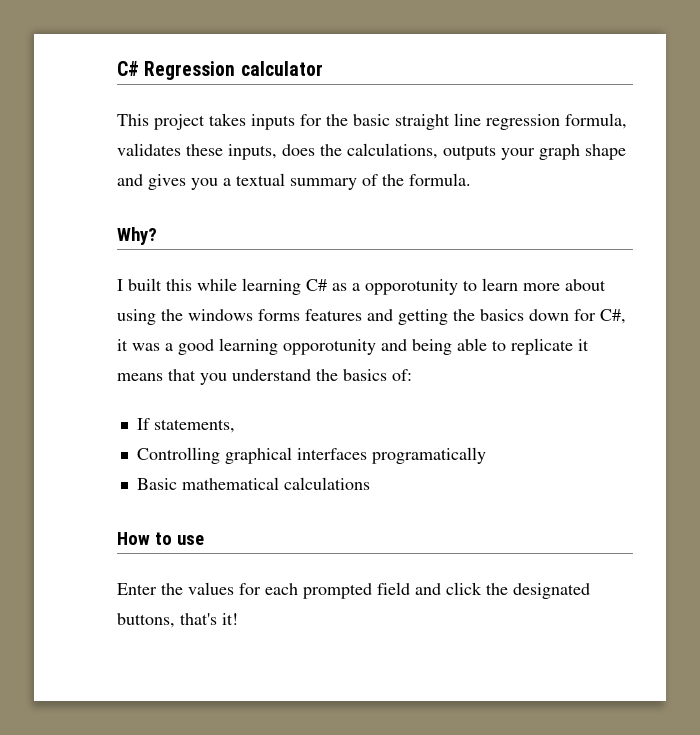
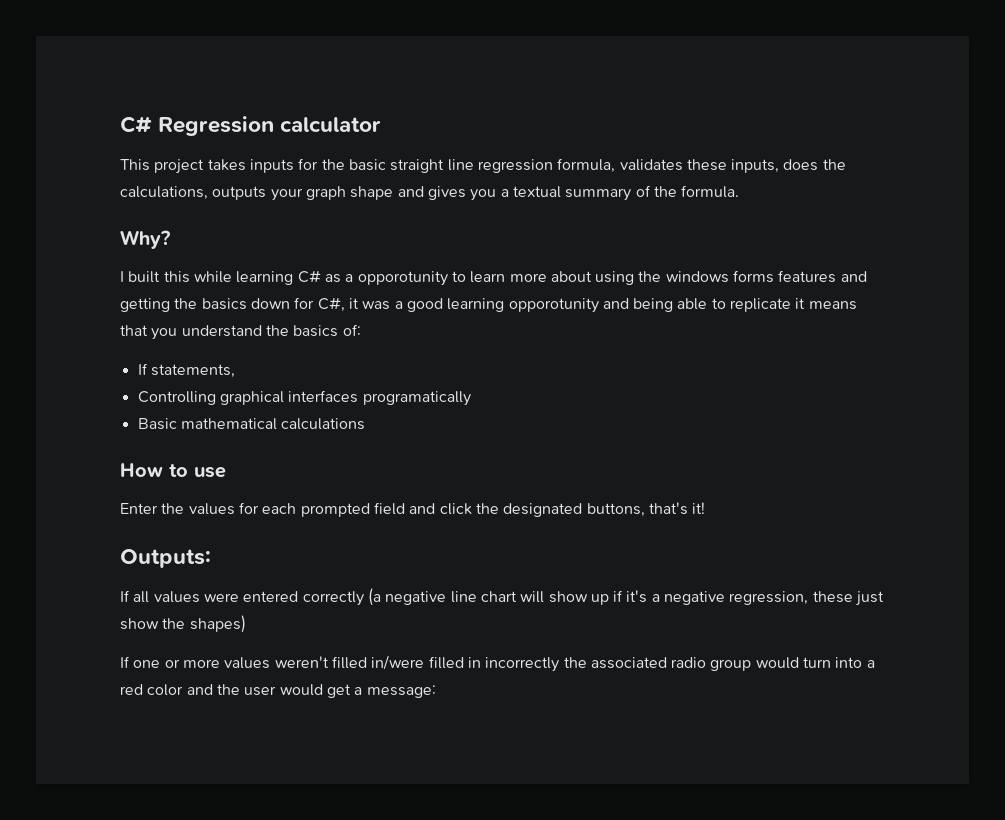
+ Outputs:
+ If all values were entered correctly (a negative line chart will show up if it's a negative regression, these just show the shapes)
+ If one or more values weren't filled in/were filled in incorrectly the associated radio group would turn into a red color and the user would get a message:

